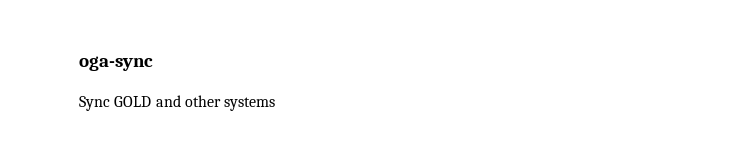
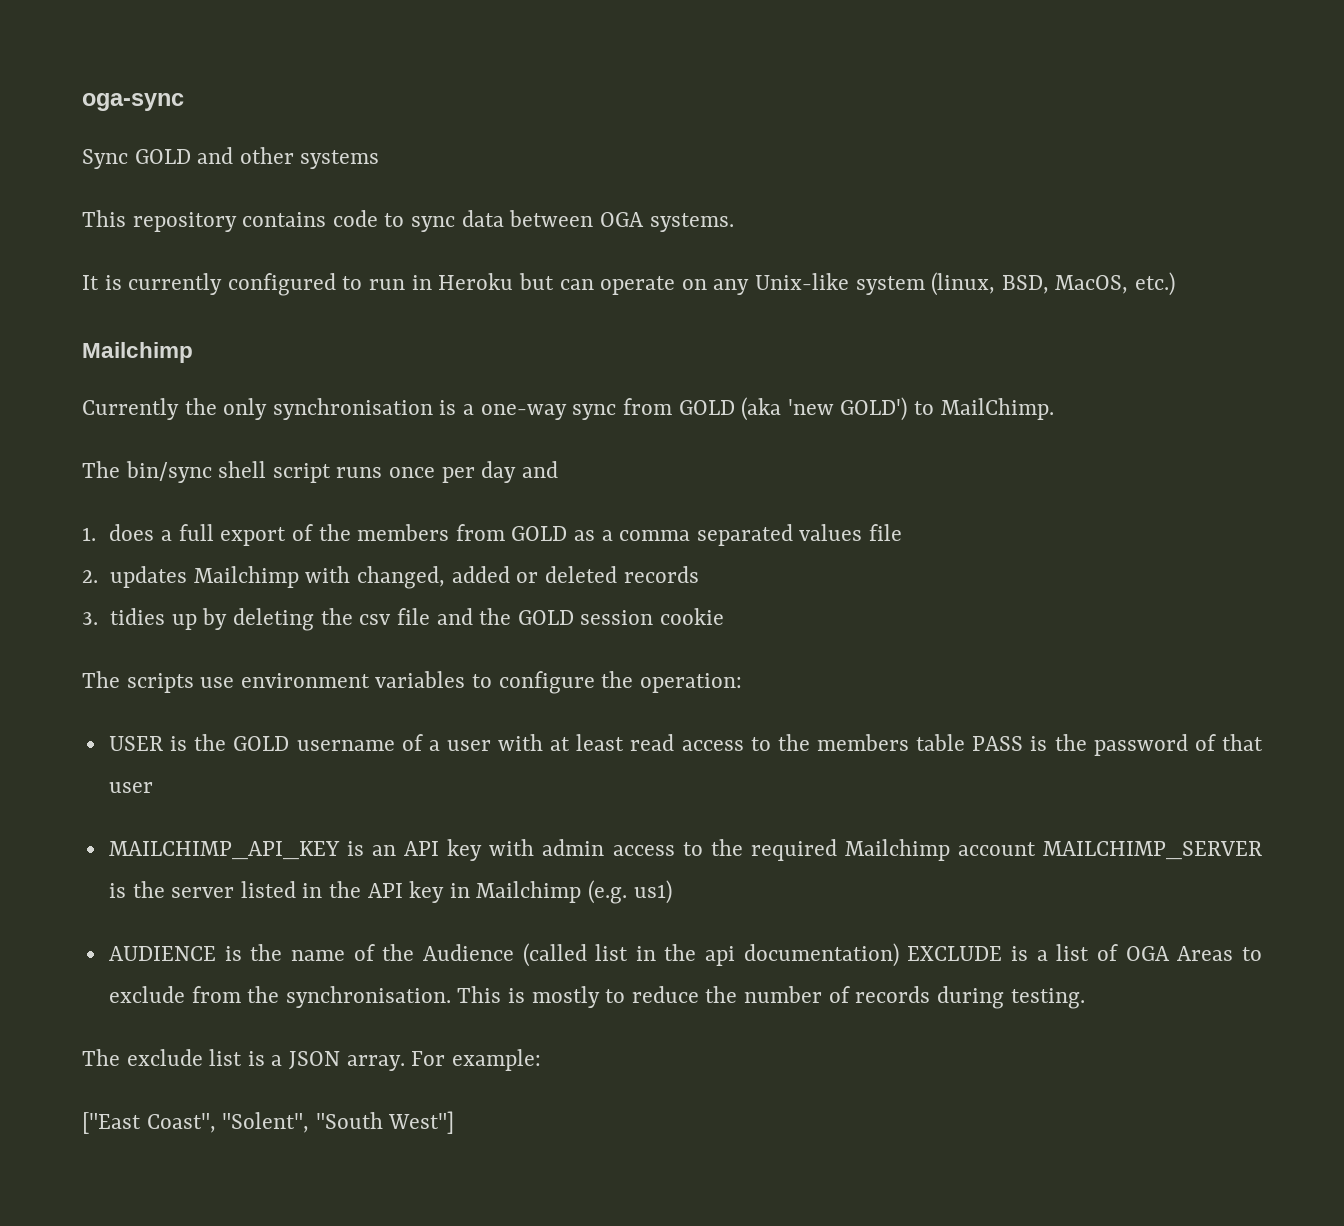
+ This repository contains code to sync data between OGA systems.
+ It is currently configured to run in Heroku but can operate on any Unix-like system (linux, BSD, MacOS, etc.)
+ Mailchimp
+ Currently the only synchronisation is a one-way sync from GOLD (aka 'new GOLD') to MailChimp.
+ The bin/sync shell script runs once per day and
+ 1. does a full export of the members from GOLD as a comma separated values file
+ 2. updates Mailchimp with changed, added or deleted records
+ 3. tidies up by deleting the csv file and the GOLD session cookie
+ The scripts use environment variables to configure the operation:
+ USER is the GOLD username of a user with at least read access to the members table PASS is the password of that user
+ MAILCHIMP_API_KEY is an API key with admin access to the required Mailchimp account MAILCHIMP_SERVER is the server listed in the API key in Mailchimp (e.g. us1)
+ AUDIENCE is the name of the Audience (called list in the api documentation) EXCLUDE is a list of OGA Areas to exclude from the synchronisation. This is mostly to reduce the number of records during testing.
+ The exclude list is a JSON array. For example:
+ ["East Coast", "Solent", "South West"]

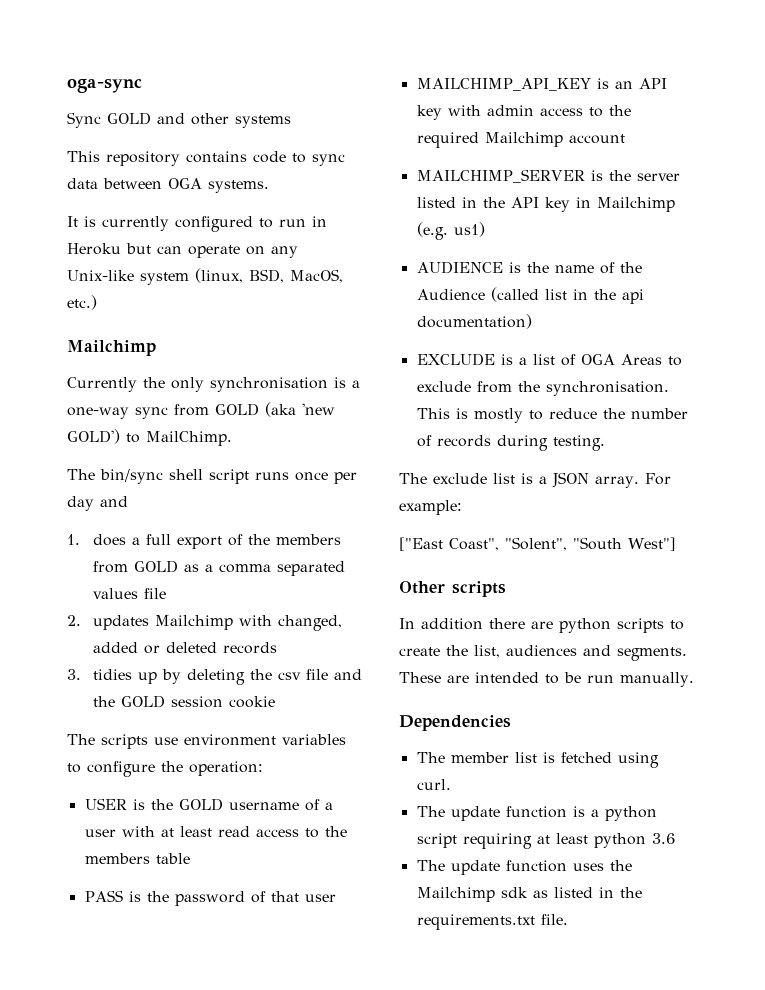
- USER is the GOLD username of a user with at least read access to the members table PASS is the password of that user
+ USER is the GOLD username of a user with at least read access to the members table
+ PASS is the password of that user
- MAILCHIMP_API_KEY is an API key with admin access to the required Mailchimp account MAILCHIMP_SERVER is the server listed in the API key in Mailchimp (e.g. us1)
+ MAILCHIMP_API_KEY is an API key with admin access to the required Mailchimp account
+ MAILCHIMP_SERVER is the server listed in the API key in Mailchimp (e.g. us1)
- AUDIENCE is the name of the Audience (called list in the api documentation) EXCLUDE is a list of OGA Areas to exclude from the synchronisation.
+ AUDIENCE is the name of the Audience (called list in the api documentation)
+ EXCLUDE is a list of OGA Areas to exclude from the synchronisation.
+ Other scripts
+ In addition there are python scripts to create the list, audiences and segments. These are intended to be run manually.
+ Dependencies
+ The member list is fetched using curl.
+ The update function is a python script requiring at least python 3.6
+ The update function uses the Mailchimp sdk as listed in the requirements.txt file.

